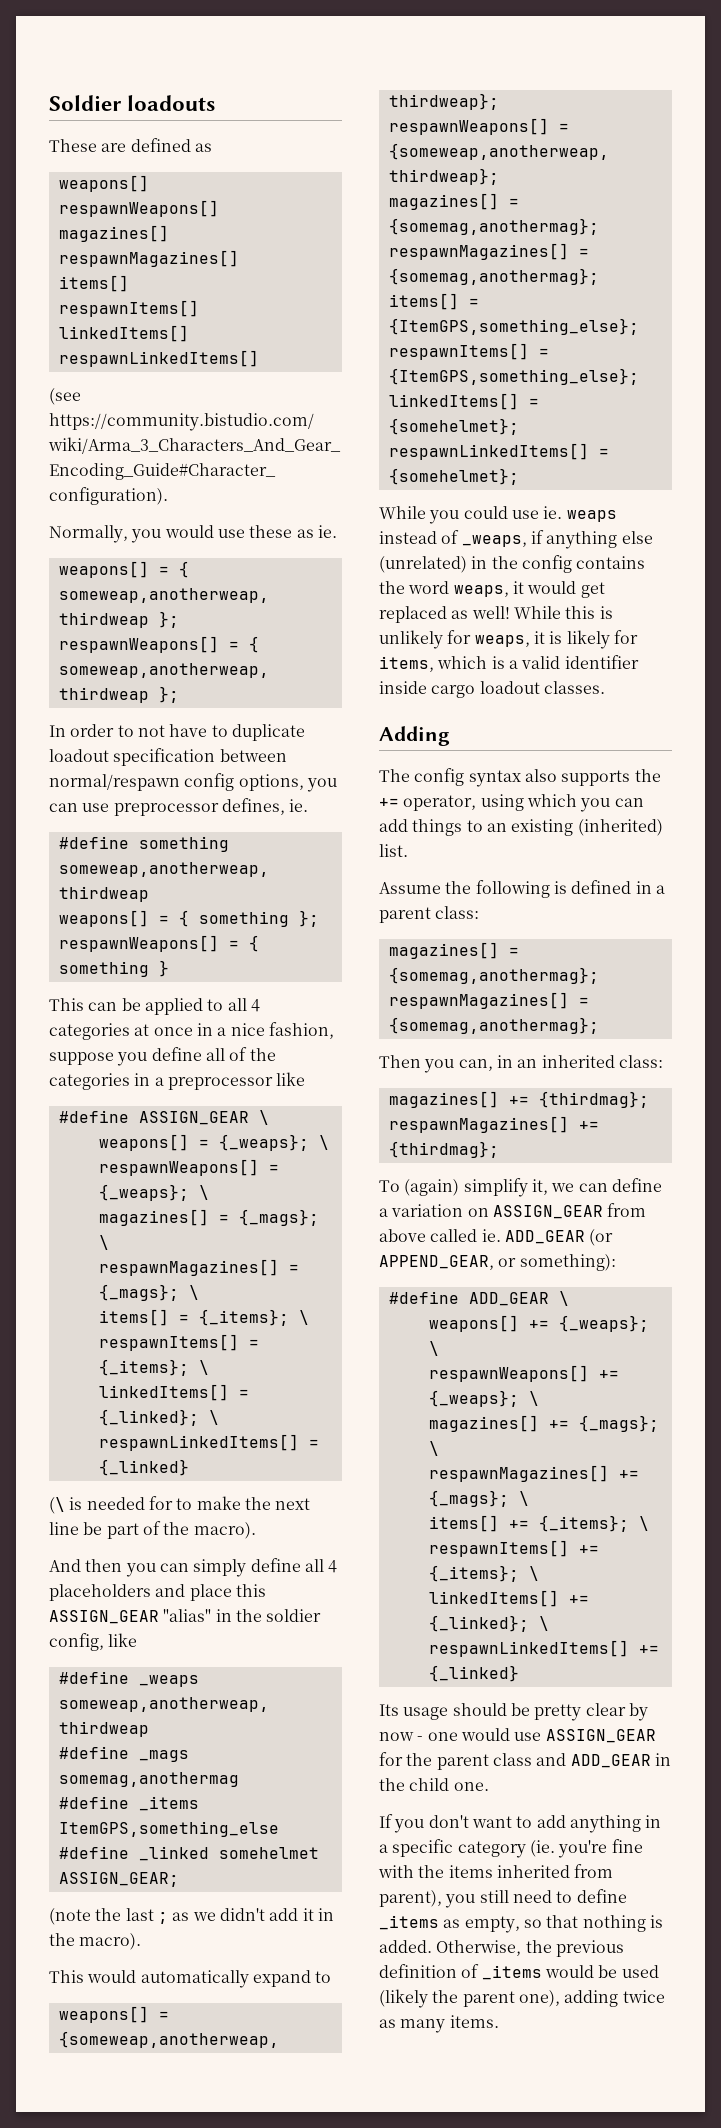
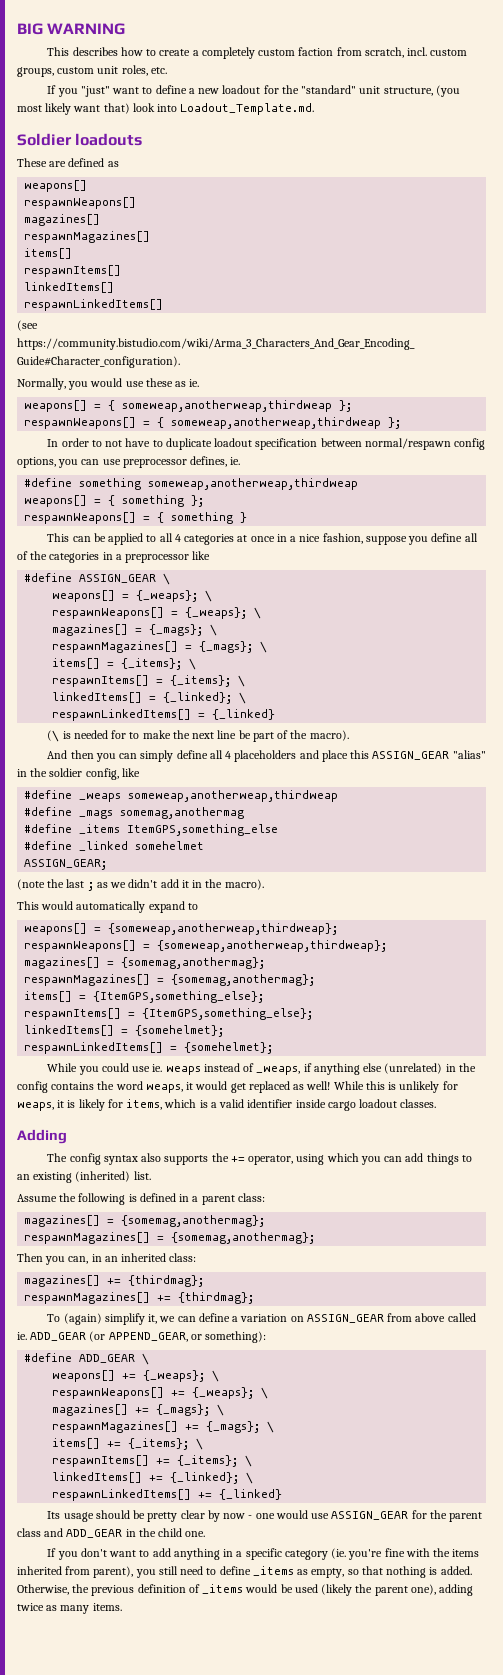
+ BIG WARNING
+ This describes how to create a completely custom faction from scratch, incl. custom groups, custom unit roles, etc.
+ If you "just" want to define a new loadout for the "standard" unit structure, (you most likely want that) look into Loadout_Template.md.

